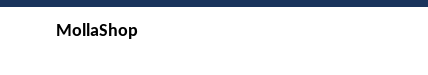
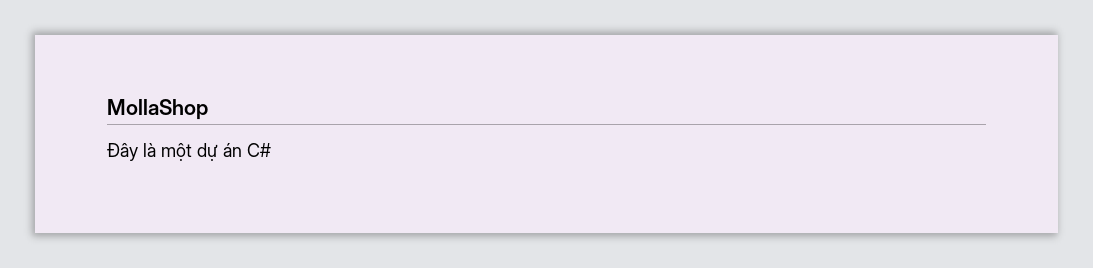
+ Đây là một dự án C#

